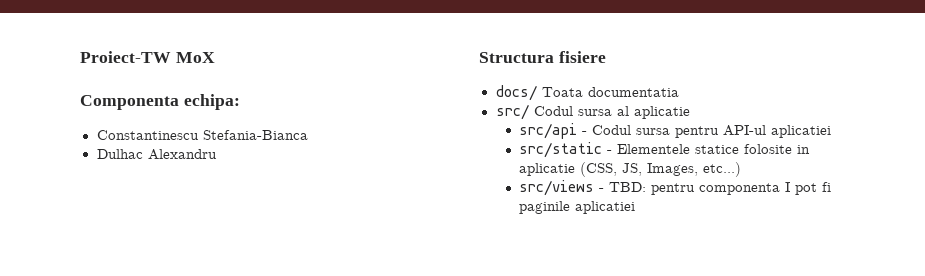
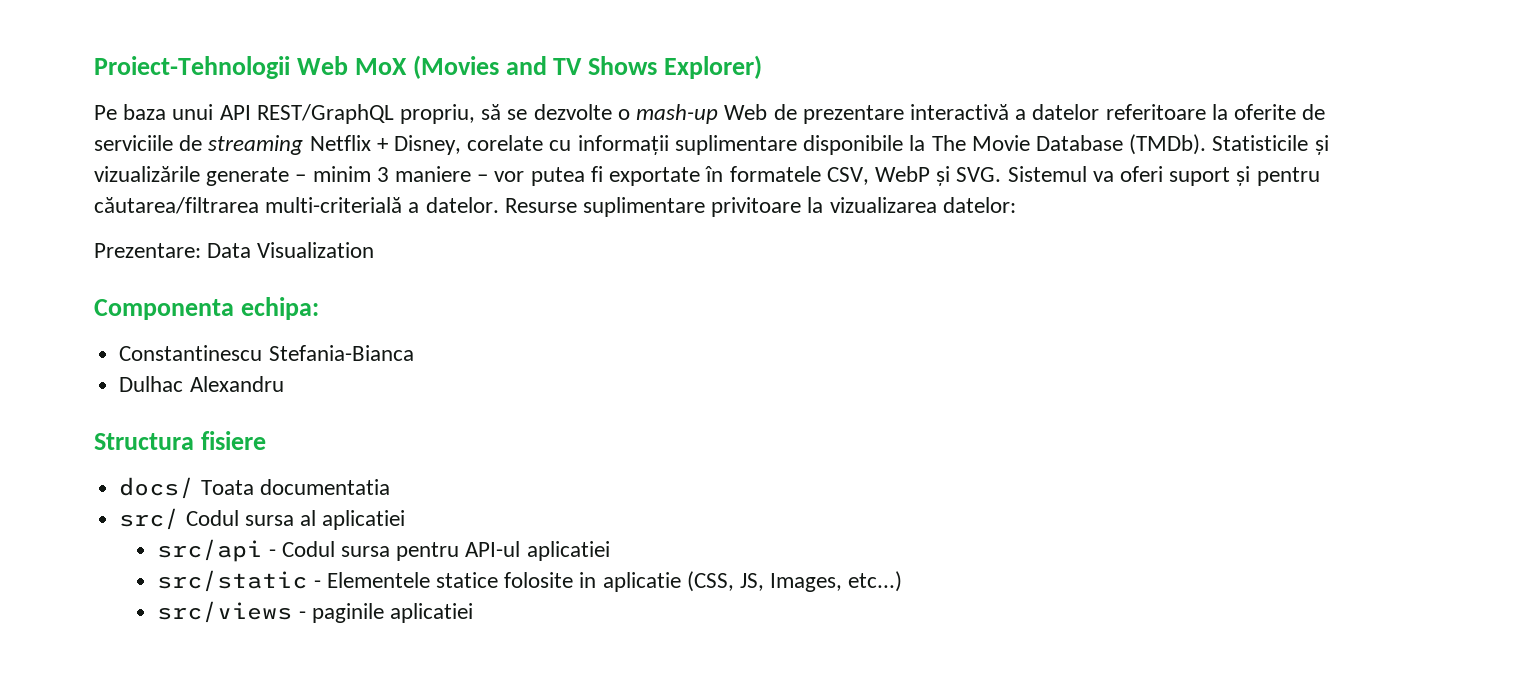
- Proiect-TW MoX
+ Proiect-Tehnologii Web MoX (Movies and TV Shows Explorer)
+ Pe baza unui API REST/GraphQL propriu, să se dezvolte o mash-up Web de prezentare interactivă a datelor referitoare la oferite de serviciile de streaming Netflix + Disney, corelate cu informații suplimentare disponibile la The Movie Database (TMDb). Statisticile și vizualizările generate – minim 3 maniere – vor putea fi exportate în formatele CSV, WebP și SVG. Sistemul va oferi suport și pentru căutarea/filtrarea multi-criterială a datelor. Resurse suplimentare privitoare la vizualizarea datelor:
+ Prezentare: Data Visualization
- src/ Codul sursa al aplicatie
+ src/ Codul sursa al aplicatiei
- src/views - TBD: pentru componenta I pot fi paginile aplicatiei
+ src/views - paginile aplicatiei

